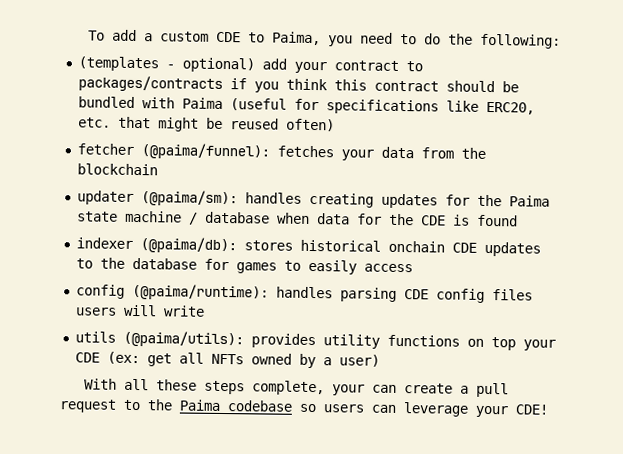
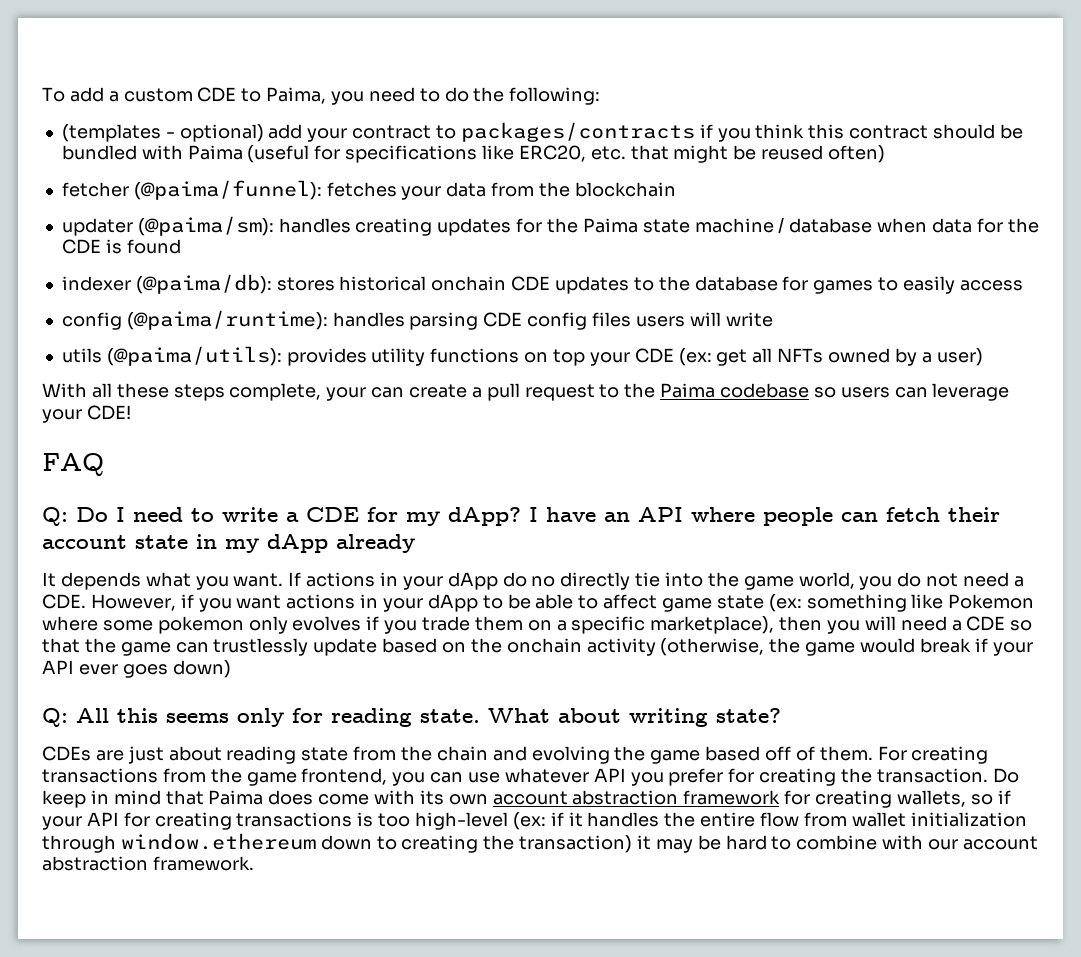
+ FAQ
+ Q: Do I need to write a CDE for my dApp? I have an API where people can fetch their account state in my dApp already
+ It depends what you want. If actions in your dApp do no directly tie into the game world, you do not need a CDE. However, if you want actions in your dApp to be able to affect game state (ex: something like Pokemon where some pokemon only evolves if you trade them on a specific marketplace), then you will need a CDE so that the game can trustlessly update based on the onchain activity (otherwise, the game would break if your API ever goes down)
+ Q: All this seems only for reading state. What about writing state?
+ CDEs are just about reading state from the chain and evolving the game based off of them. For creating transactions from the game frontend, you can use whatever API you prefer for creating the transaction. Do keep in mind that Paima does come with its own account abstraction framework for creating wallets, so if your API for creating transactions is too high-level (ex: if it handles the entire flow from wallet initialization through window.ethereum down to creating the transaction) it may be hard to combine with our account abstraction framework.

